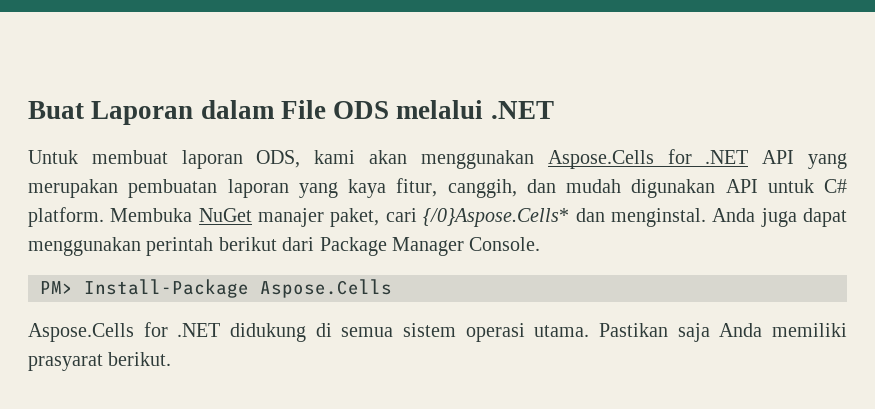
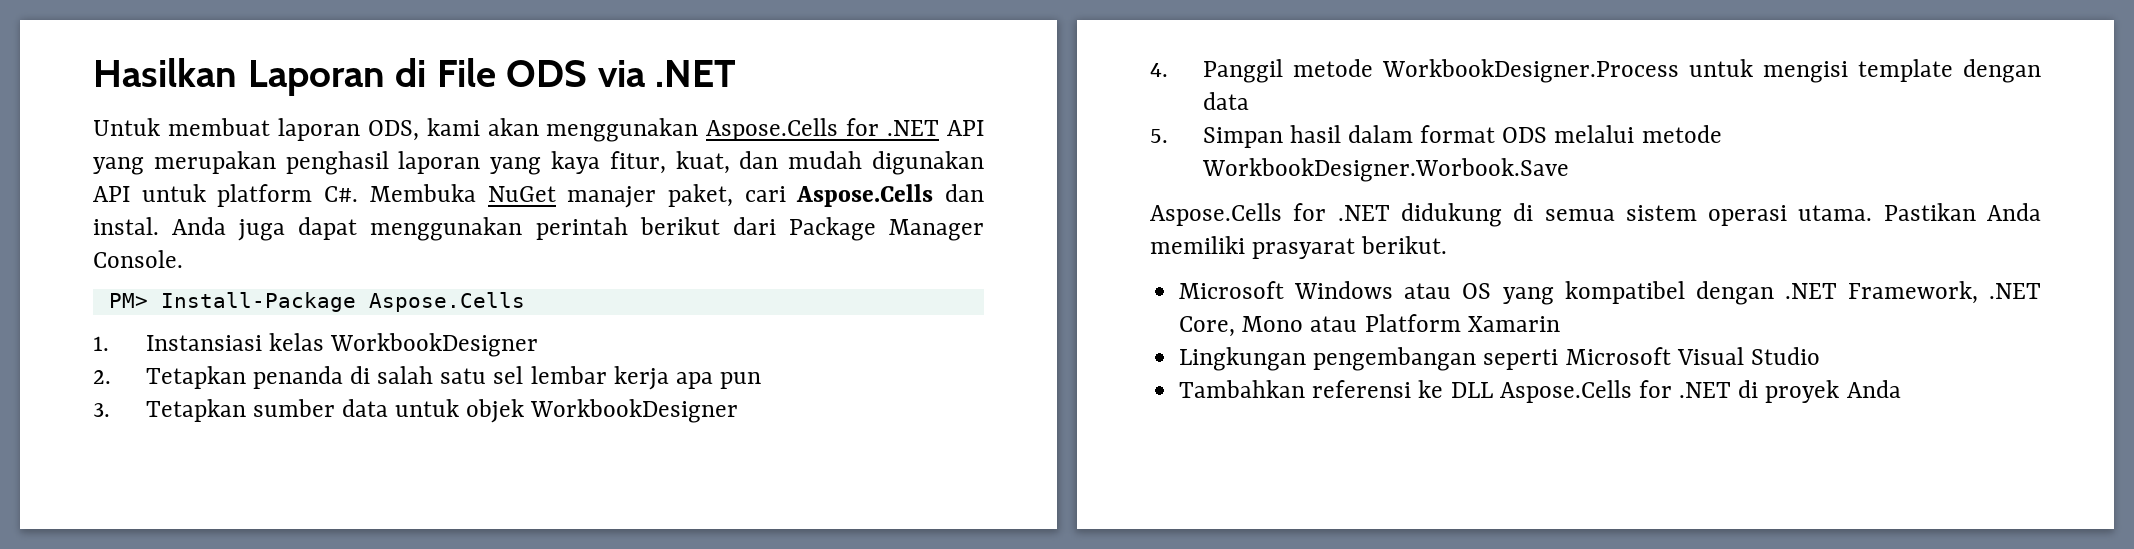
- Buat Laporan dalam File ODS melalui .NET
+ Hasilkan Laporan di File ODS via .NET
- Untuk membuat laporan ODS, kami akan menggunakan Aspose.Cells for .NET API yang merupakan pembuatan laporan yang kaya fitur, canggih, dan mudah digunakan API untuk C# platform. Membuka NuGet manajer paket, cari {/0}Aspose.Cells* dan menginstal.
+ Untuk membuat laporan ODS, kami akan menggunakan Aspose.Cells for .NET API yang merupakan penghasil laporan yang kaya fitur, kuat, dan mudah digunakan API untuk platform C#. Membuka NuGet manajer paket, cari Aspose.Cells dan instal.
+ 1. Instansiasi kelas WorkbookDesigner
+ 2. Tetapkan penanda di salah satu sel lembar kerja apa pun
+ 3. Tetapkan sumber data untuk objek WorkbookDesigner
+ 4. Panggil metode WorkbookDesigner.Process untuk mengisi template dengan data
+ 5. Simpan hasil dalam format ODS melalui metode WorkbookDesigner.Worbook.Save
- Pastikan saja Anda memiliki prasyarat berikut.
+ Pastikan Anda memiliki prasyarat berikut.
+ Microsoft Windows atau OS yang kompatibel dengan .NET Framework, .NET Core, Mono atau Platform Xamarin
+ Lingkungan pengembangan seperti Microsoft Visual Studio
+ Tambahkan referensi ke DLL Aspose.Cells for .NET di proyek Anda

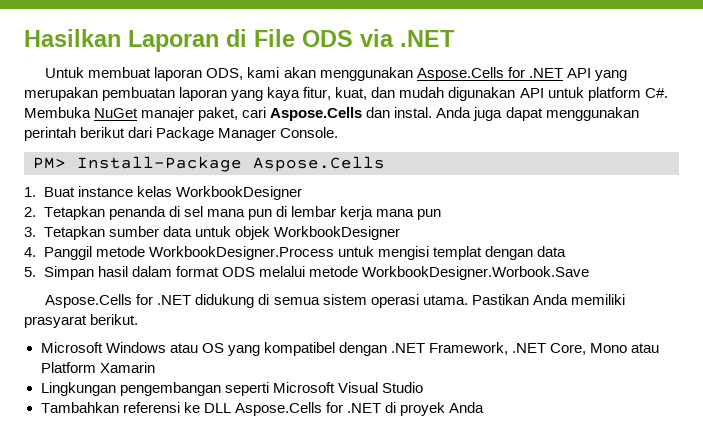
- Untuk membuat laporan ODS, kami akan menggunakan Aspose.Cells for .NET API yang merupakan penghasil laporan yang kaya fitur, kuat, dan mudah digunakan API untuk platform C#. Membuka NuGet manajer paket, cari Aspose.Cells dan instal.
+ Untuk membuat laporan ODS, kami akan menggunakan Aspose.Cells for .NET API yang merupakan pembuatan laporan yang kaya fitur, kuat, dan mudah digunakan API untuk platform C#. Membuka NuGet manajer paket, cari Aspose.Cells dan instal.
- 1. Instansiasi kelas WorkbookDesigner
+ 1. Buat instance kelas WorkbookDesigner
- 2. Tetapkan penanda di salah satu sel lembar kerja apa pun
+ 2. Tetapkan penanda di sel mana pun di lembar kerja mana pun
- 4. Panggil metode WorkbookDesigner.Process untuk mengisi template dengan data
+ 4. Panggil metode WorkbookDesigner.Process untuk mengisi templat dengan data

